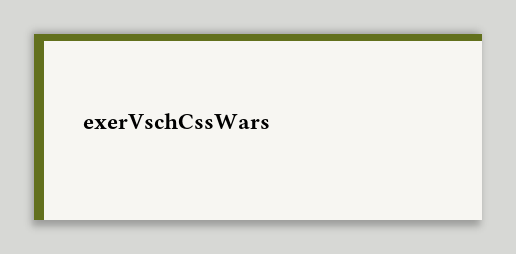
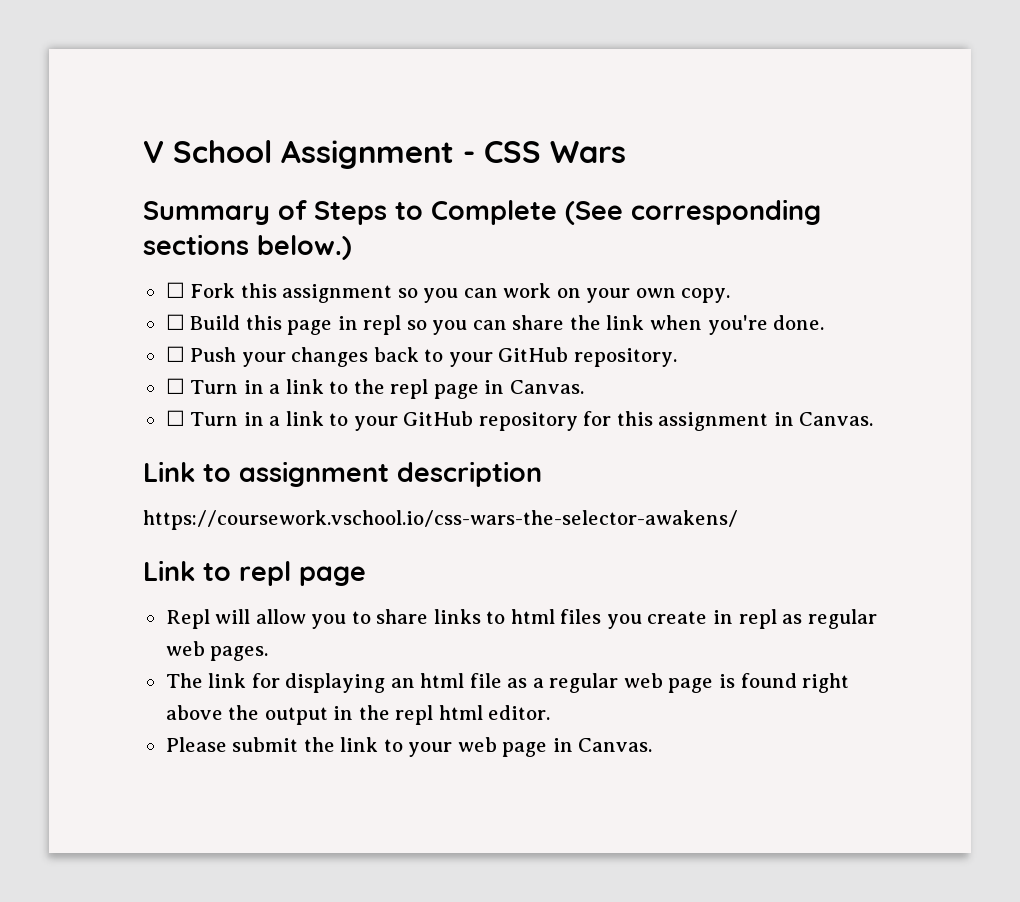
- exerVschCssWars
+ V School Assignment - CSS Wars
+ Summary of Steps to Complete (See corresponding sections below.)
+ ☐ Fork this assignment so you can work on your own copy.
+ ☐ Build this page in repl so you can share the link when you're done.
+ ☐ Push your changes back to your GitHub repository.
+ ☐ Turn in a link to the repl page in Canvas.
+ ☐ Turn in a link to your GitHub repository for this assignment in Canvas.
+ Link to assignment description
+ https://coursework.vschool.io/css-wars-the-selector-awakens/
+ Link to repl page
+ Repl will allow you to share links to html files you create in repl as regular web pages.
+ The link for displaying an html file as a regular web page is found right above the output in the repl html editor.
+ Please submit the link to your web page in Canvas.

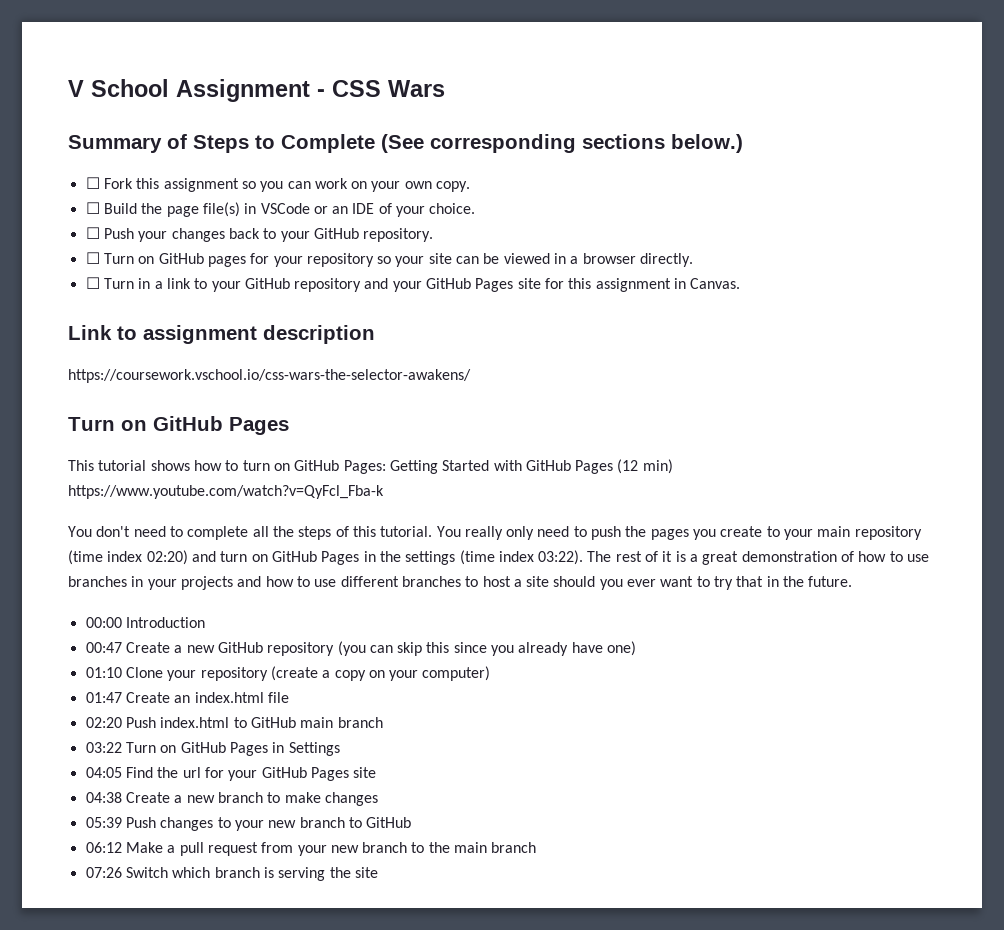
- ☐ Build this page in repl so you can share the link when you're done.
+ ☐ Build the page file(s) in VSCode or an IDE of your choice.
- ☐ Turn in a link to the repl page in Canvas.
+ ☐ Turn on GitHub pages for your repository so your site can be viewed in a browser directly.
- ☐ Turn in a link to your GitHub repository for this assignment in Canvas.
+ ☐ Turn in a link to your GitHub repository and your GitHub Pages site for this assignment in Canvas.
  https://coursework.vschool.io/css-wars-the-selector-awakens/
- Link to repl page
- Repl will allow you to share links to html files you create in repl as regular web pages.
- The link for displaying an html file as a regular web page is found right above the output in the repl html editor.
- Please submit the link to your web page in Canvas.
+ Turn on GitHub Pages
+ This tutorial shows how to turn on GitHub Pages: Getting Started with GitHub Pages (12 min) https://www.youtube.com/watch?v=QyFcl_Fba-k
+ You don't need to complete all the steps of this tutorial. You really only need to push the pages you create to your main repository (time index 02:20) and turn on GitHub Pages in the settings (time index 03:22). The rest of it is a great demonstration of how to use branches in your projects and how to use different branches to host a site should you ever want to try that in the future.
+ 00:00 Introduction
+ 00:47 Create a new GitHub repository (you can skip this since you already have one)
+ 01:10 Clone your repository (create a copy on your computer)
+ 01:47 Create an index.html file
+ 02:20 Push index.html to GitHub main branch
+ 03:22 Turn on GitHub Pages in Settings
+ 04:05 Find the url for your GitHub Pages site
+ 04:38 Create a new branch to make changes
+ 05:39 Push changes to your new branch to GitHub
+ 06:12 Make a pull request from your new branch to the main branch
+ 07:26 Switch which branch is serving the site

